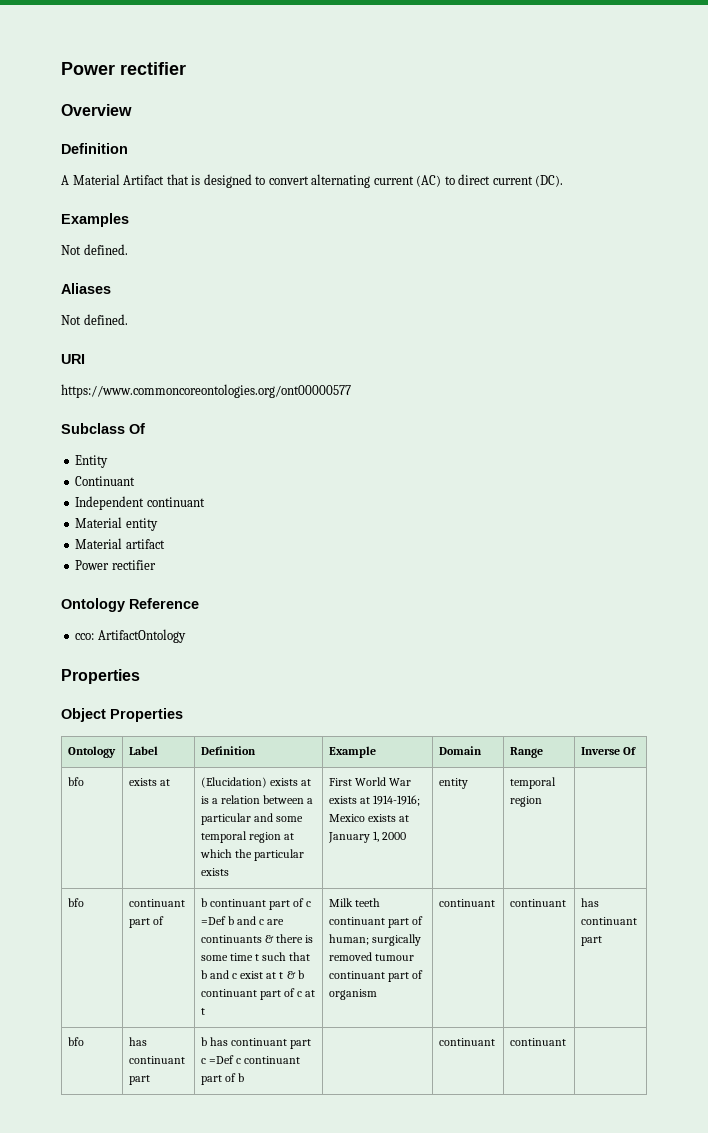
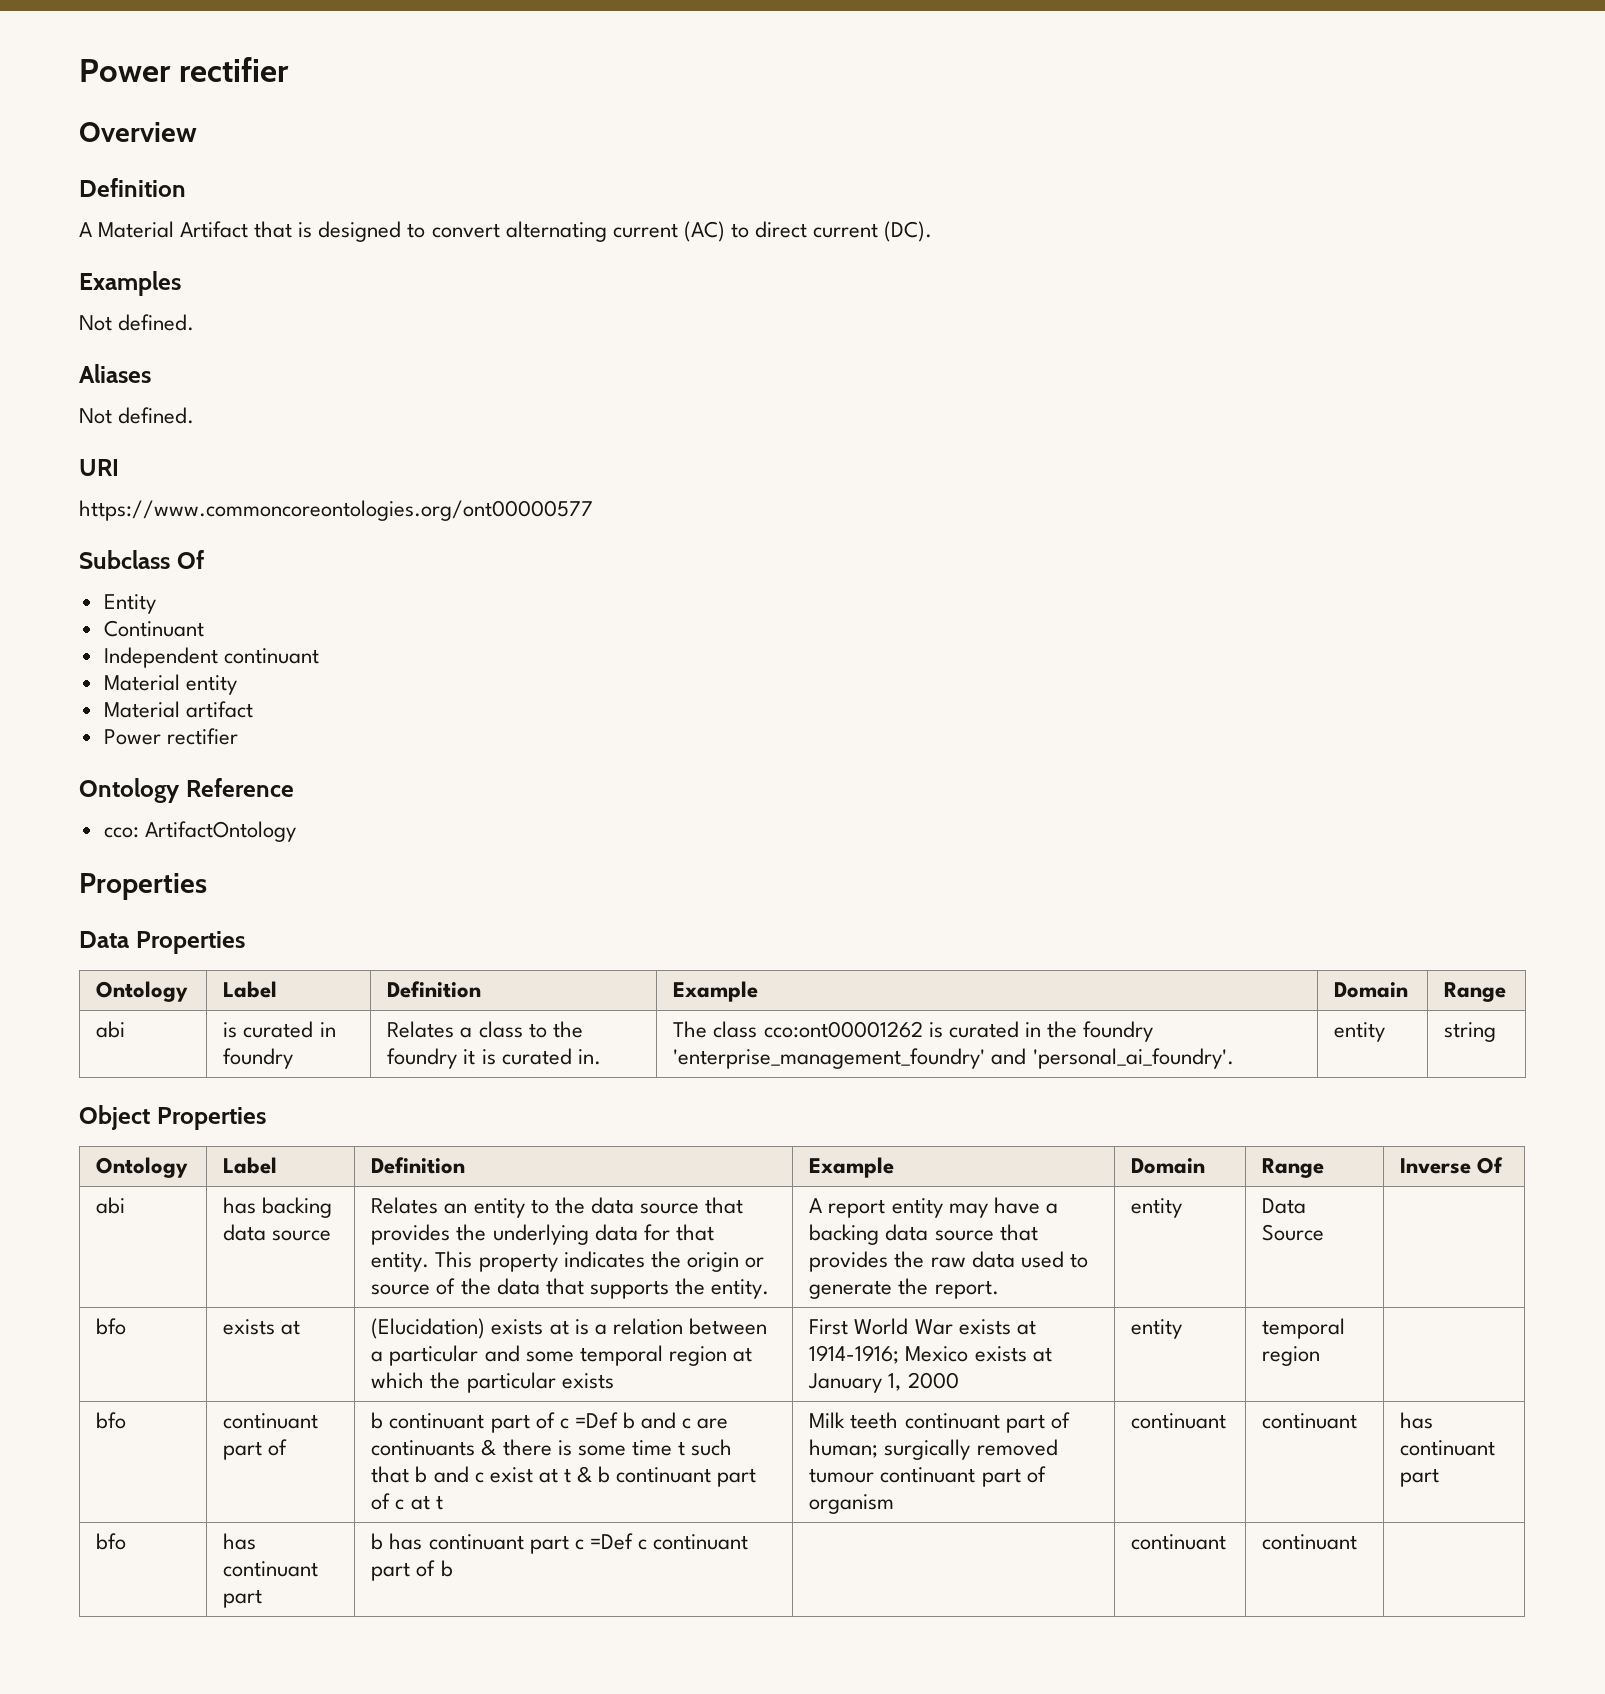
+ Data Properties
+ Ontology | Label | Definition | Example | Domain | Range
+ abi | is curated in foundry | Relates a class to the foundry it is curated in. | The class cco:ont00001262 is curated in the foundry 'enterprise_management_foundry' and 'personal_ai_foundry'. | entity | string
+ abi | has backing data source | Relates an entity to the data source that provides the underlying data for that entity. This property indicates the origin or source of the data that supports the entity. | A report entity may have a backing data source that provides the raw data used to generate the report. | entity | Data Source

